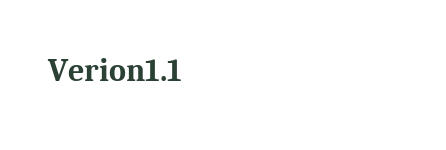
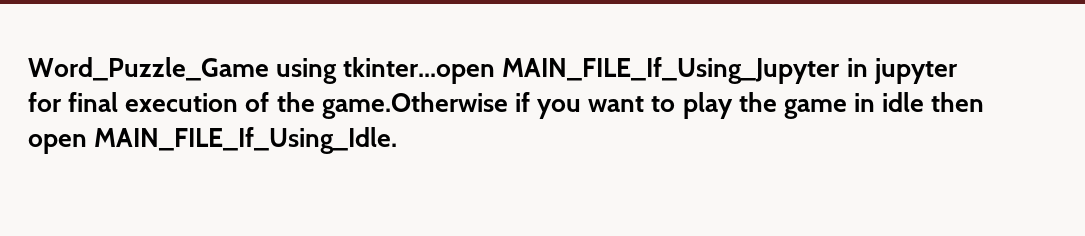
- Verion1.1
+ Word_Puzzle_Game using tkinter...open MAIN_FILE_If_Using_Jupyter in jupyter for final execution of the game.Otherwise if you want to play the game in idle then open MAIN_FILE_If_Using_Idle.

